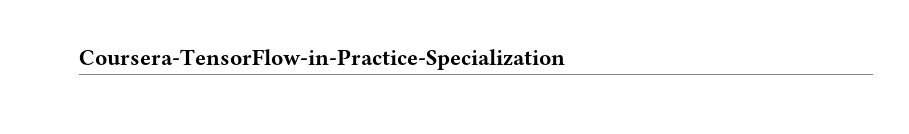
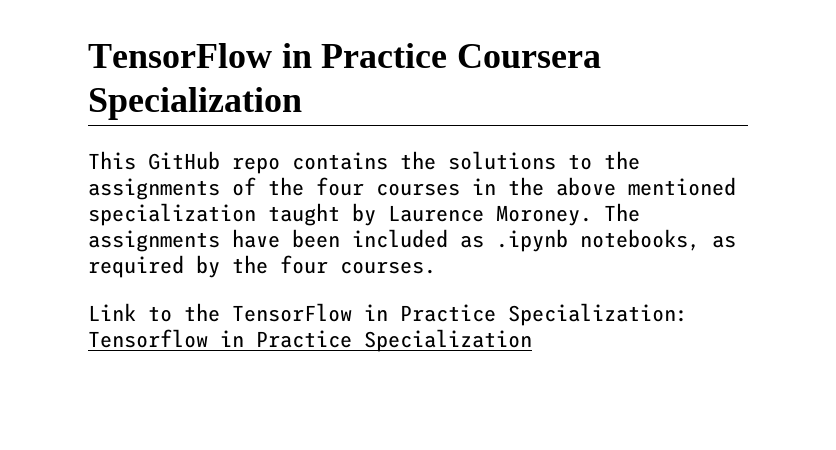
- Coursera-TensorFlow-in-Practice-Specialization
+ TensorFlow in Practice Coursera Specialization
+ This GitHub repo contains the solutions to the assignments of the four courses in the above mentioned specialization taught by Laurence Moroney. The assignments have been included as .ipynb notebooks, as required by the four courses.
+ Link to the TensorFlow in Practice Specialization: Tensorflow in Practice Specialization

